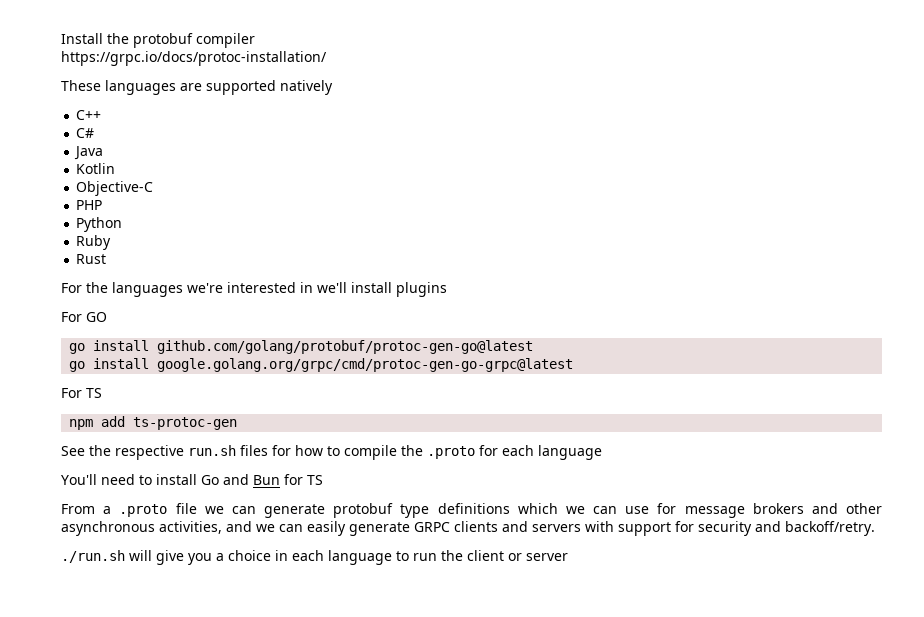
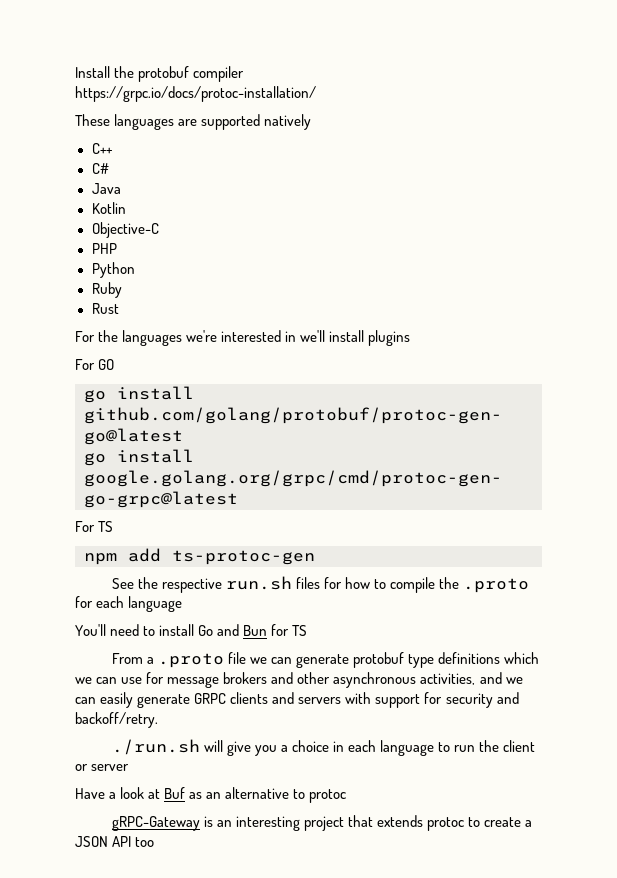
+ Have a look at Buf as an alternative to protoc
+ gRPC-Gateway is an interesting project that extends protoc to create a JSON API too

